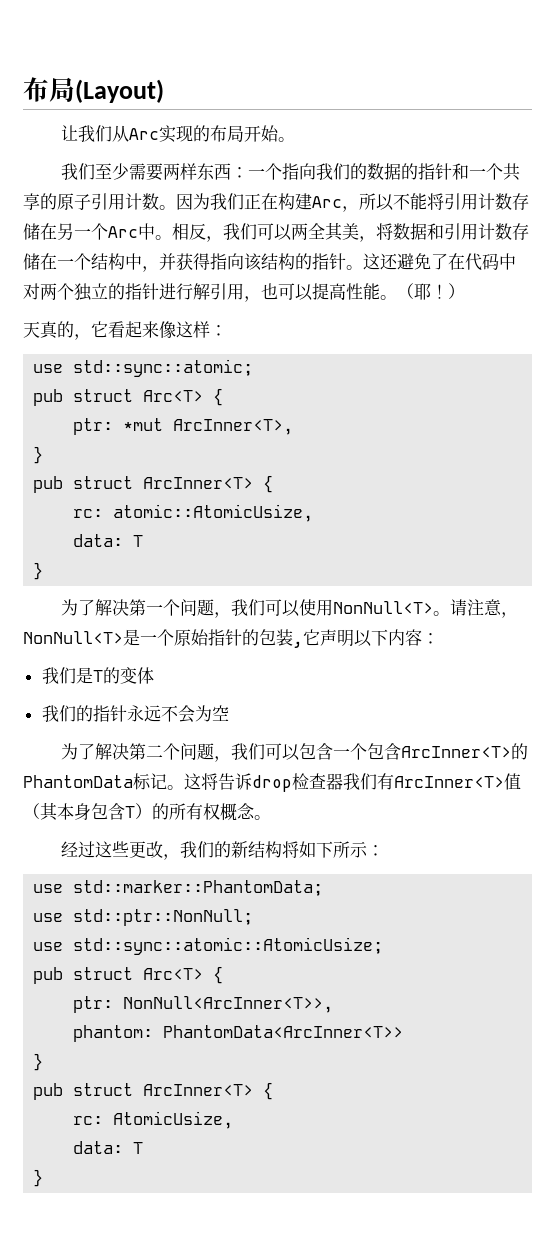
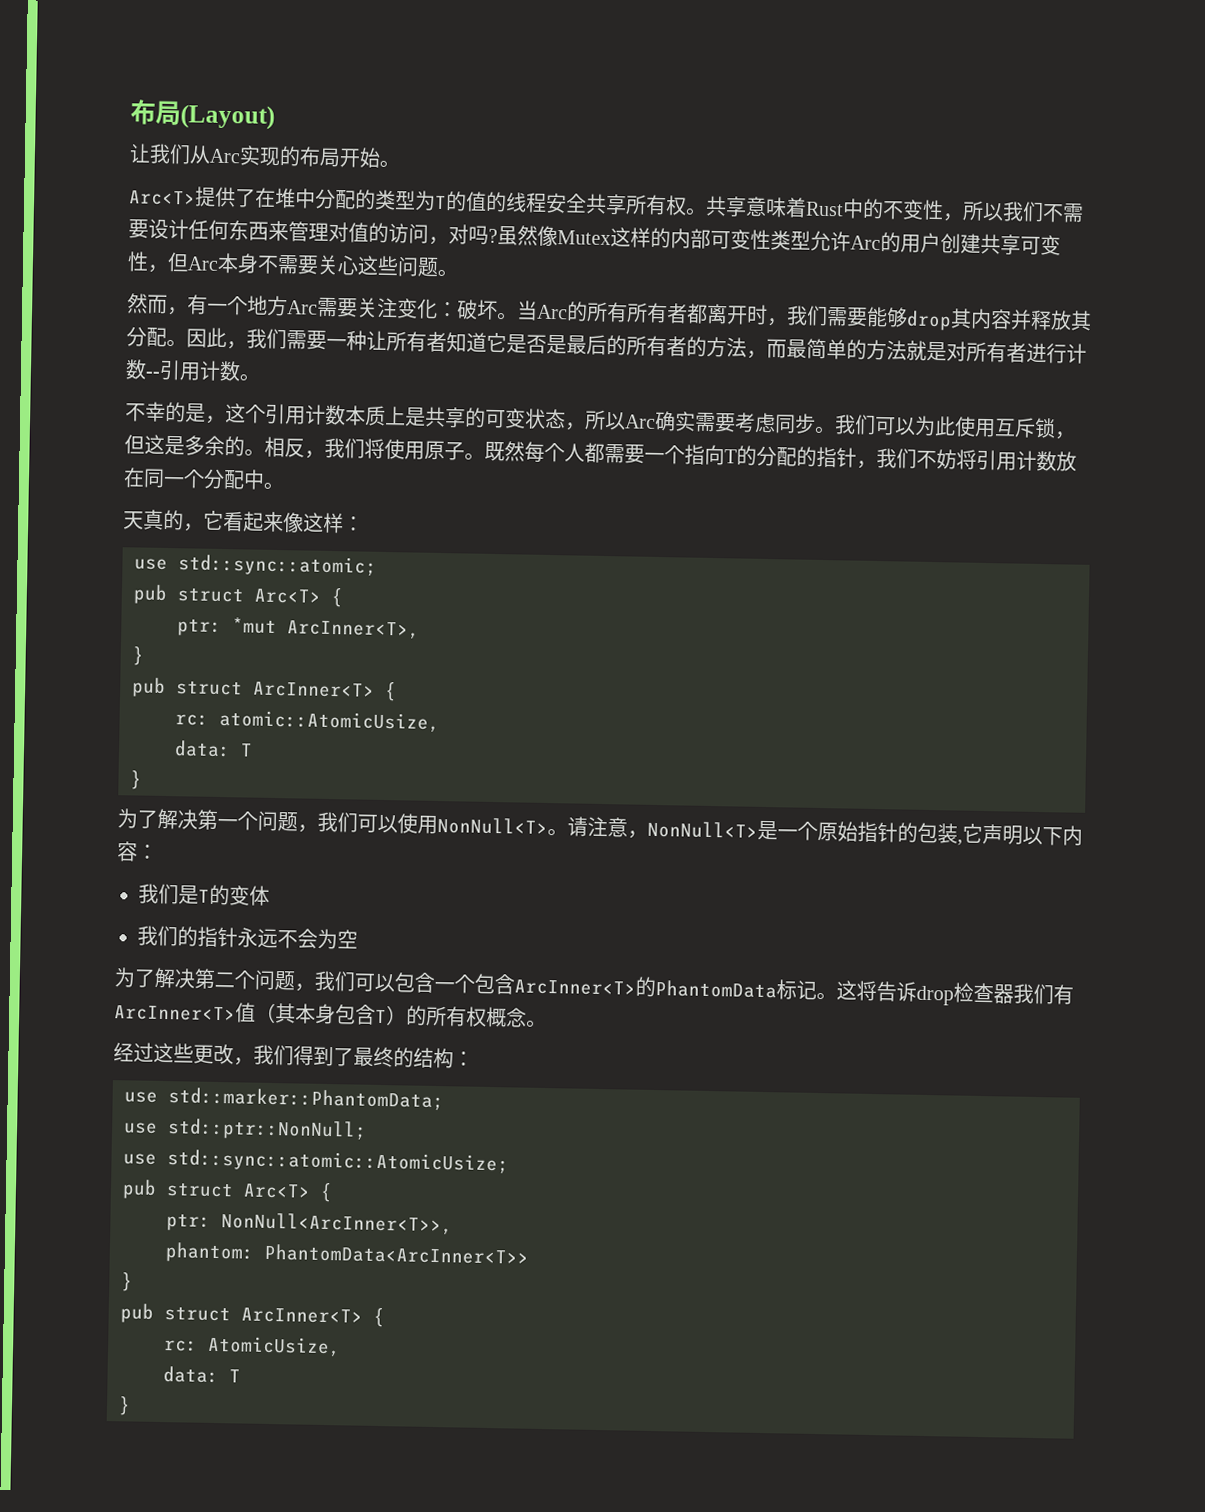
- 我们至少需要两样东西：一个指向我们的数据的指针和一个共享的原子引用计数。因为我们正在构建Arc，所以不能将引用计数存储在另一个Arc中。相反，我们可以两全其美，将数据和引用计数存储在一个结构中，并获得指向该结构的指针。这还避免了在代码中对两个独立的指针进行解引用，也可以提高性能。（耶！）
+ Arc<T>提供了在堆中分配的类型为T的值的线程安全共享所有权。共享意味着Rust中的不变性，所以我们不需要设计任何东西来管理对值的访问，对吗?虽然像Mutex这样的内部可变性类型允许Arc的用户创建共享可变性，但Arc本身不需要关心这些问题。
+ 然而，有一个地方Arc需要关注变化：破坏。当Arc的所有所有者都离开时，我们需要能够drop其内容并释放其分配。因此，我们需要一种让所有者知道它是否是最后的所有者的方法，而最简单的方法就是对所有者进行计数--引用计数。
+ 不幸的是，这个引用计数本质上是共享的可变状态，所以Arc确实需要考虑同步。我们可以为此使用互斥锁，但这是多余的。相反，我们将使用原子。既然每个人都需要一个指向T的分配的指针，我们不妨将引用计数放在同一个分配中。
- 经过这些更改，我们的新结构将如下所示：
+ 经过这些更改，我们得到了最终的结构：

